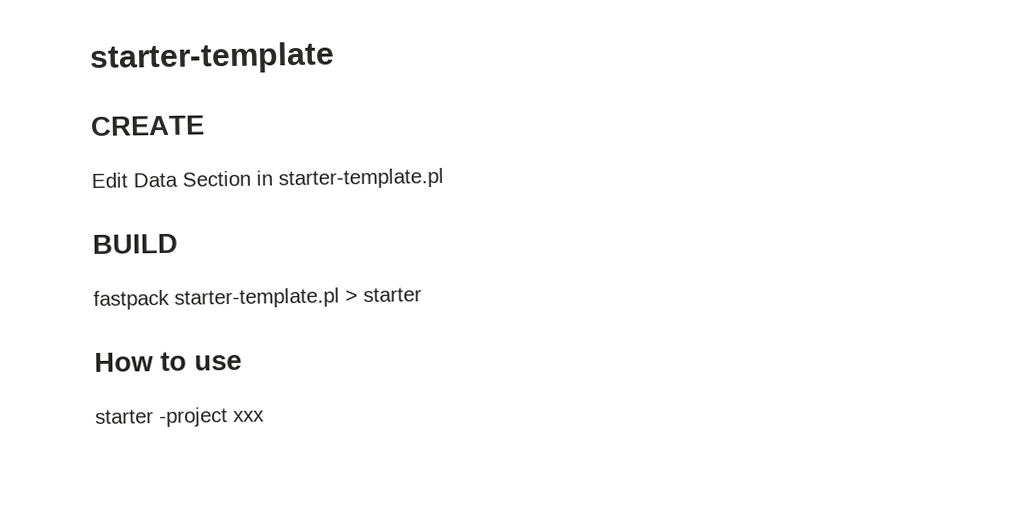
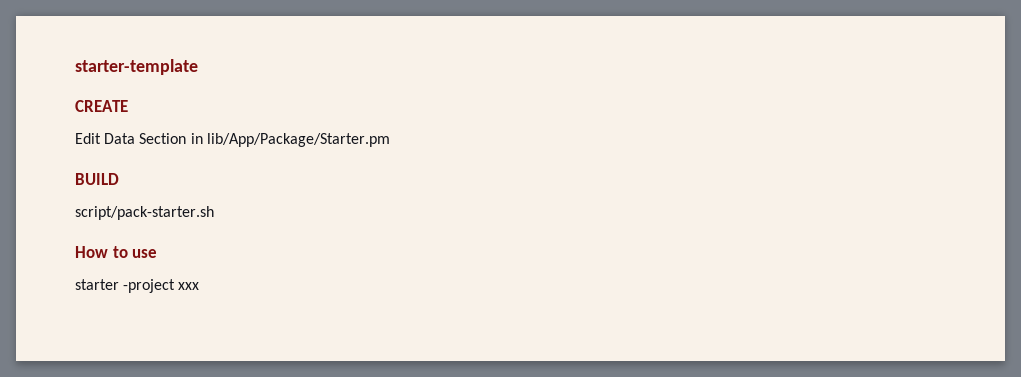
- Edit Data Section in starter-template.pl
+ Edit Data Section in lib/App/Package/Starter.pm
- fastpack starter-template.pl > starter
+ script/pack-starter.sh

